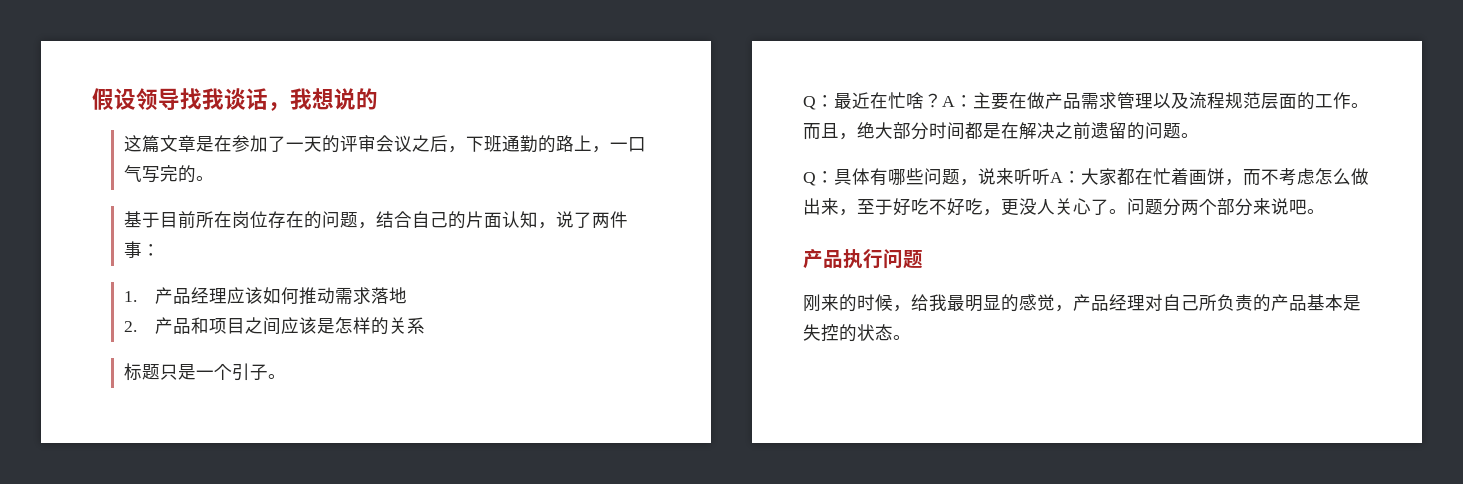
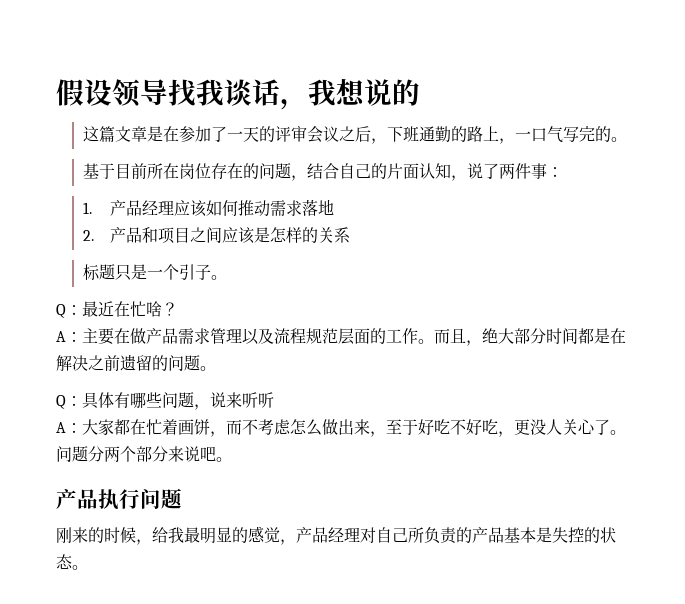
- Q：最近在忙啥？A：主要在做产品需求管理以及流程规范层面的工作。
+ Q：最近在忙啥？
+ A：主要在做产品需求管理以及流程规范层面的工作。
- Q：具体有哪些问题，说来听听A：大家都在忙着画饼，而不考虑怎么做出来，至于好吃不好吃，更没人关心了。
+ Q：具体有哪些问题，说来听听
+ A：大家都在忙着画饼，而不考虑怎么做出来，至于好吃不好吃，更没人关心了。

